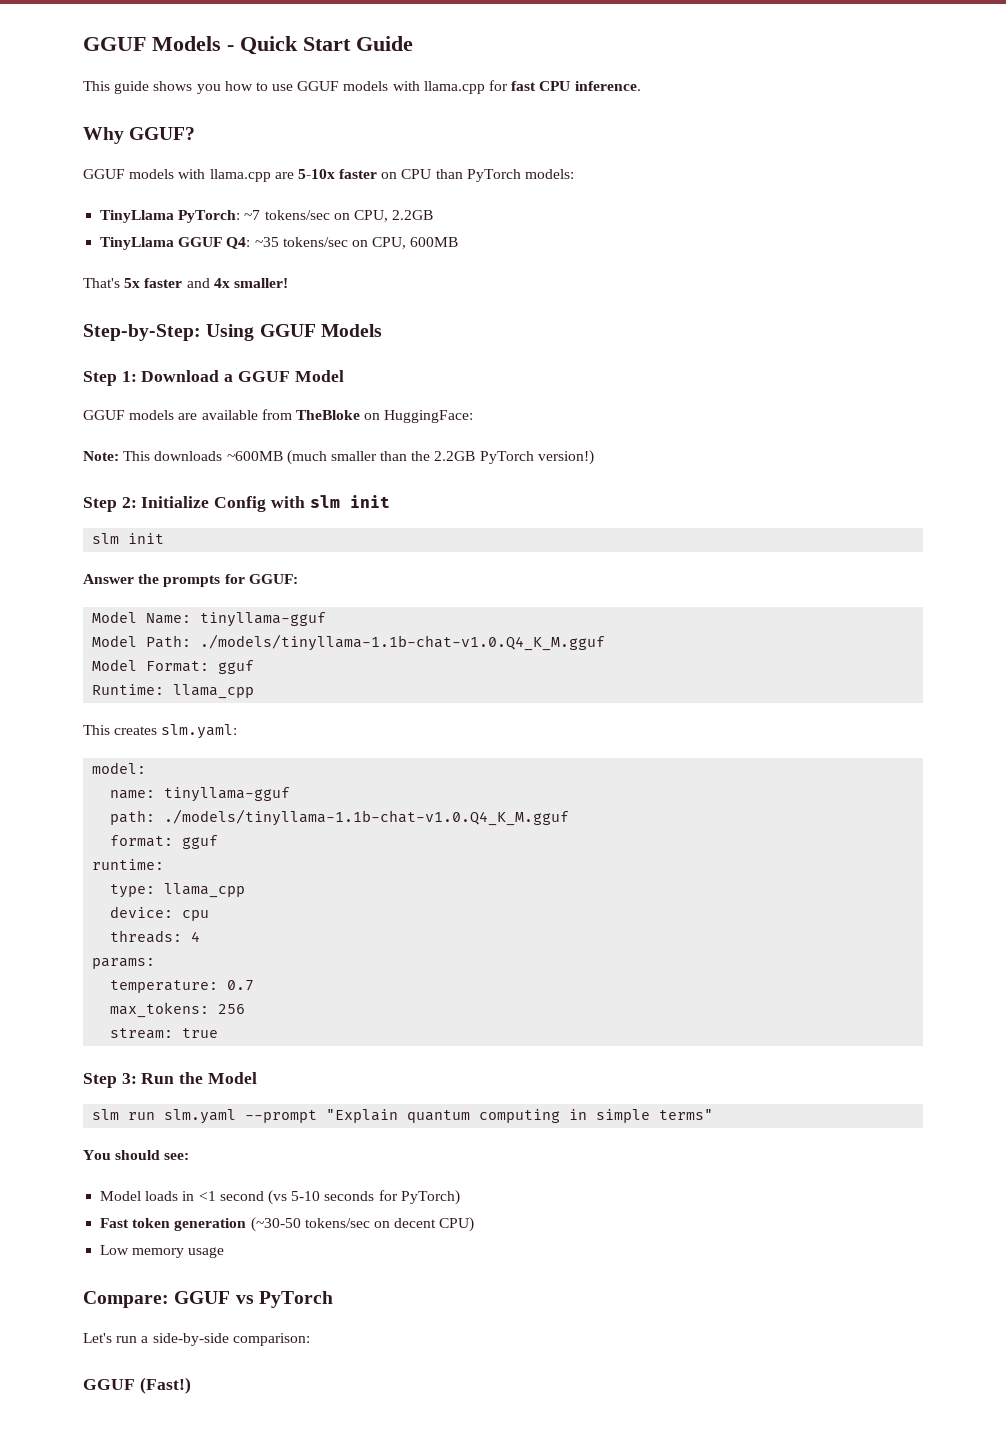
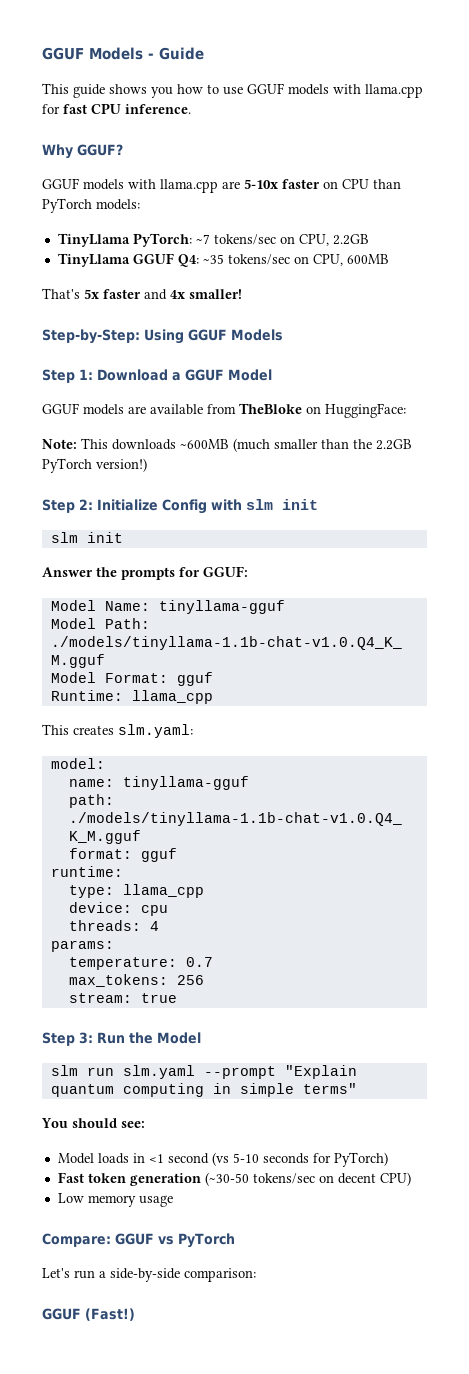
- GGUF Models - Quick Start Guide
+ GGUF Models - Guide

